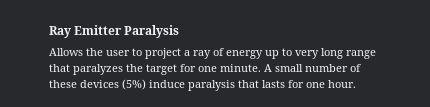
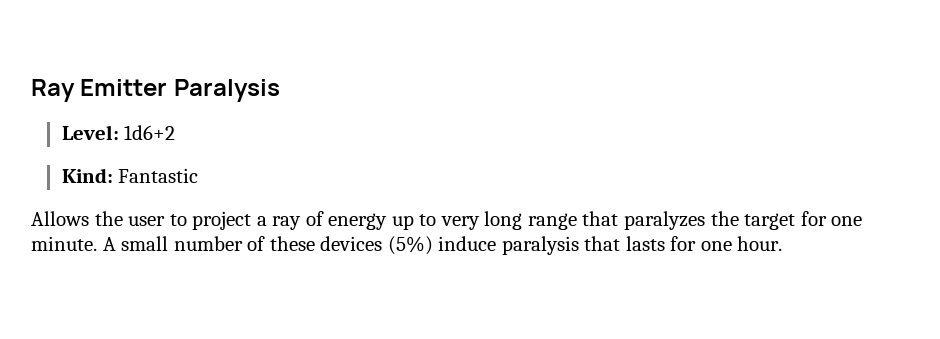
+ Level: 1d6+2
+ Kind: Fantastic

